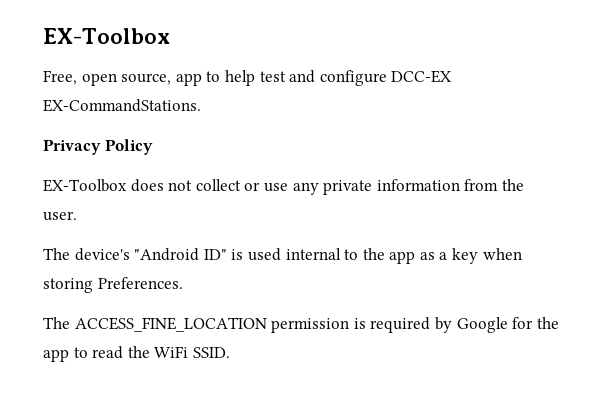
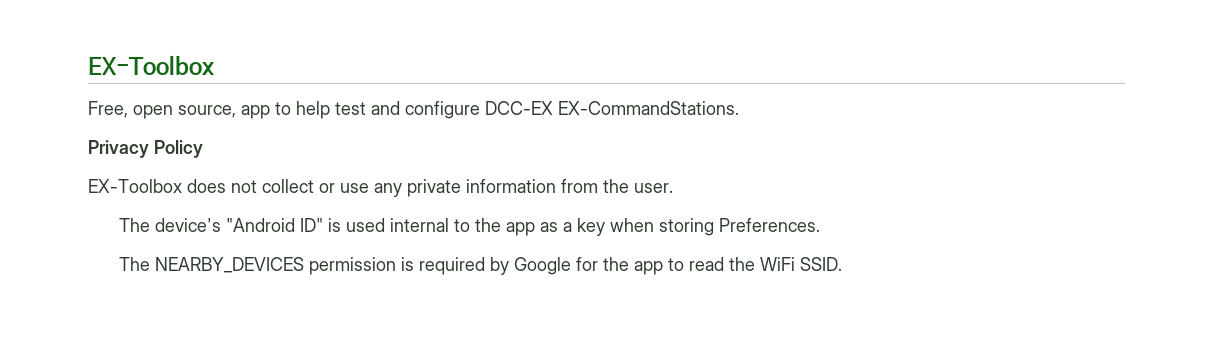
- The ACCESS_FINE_LOCATION permission is required by Google for the app to read the WiFi SSID.
+ The NEARBY_DEVICES permission is required by Google for the app to read the WiFi SSID.

